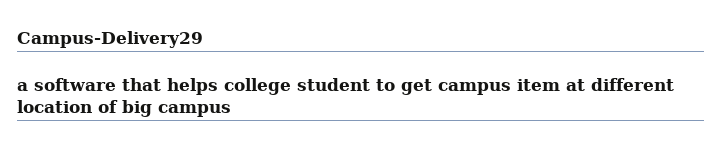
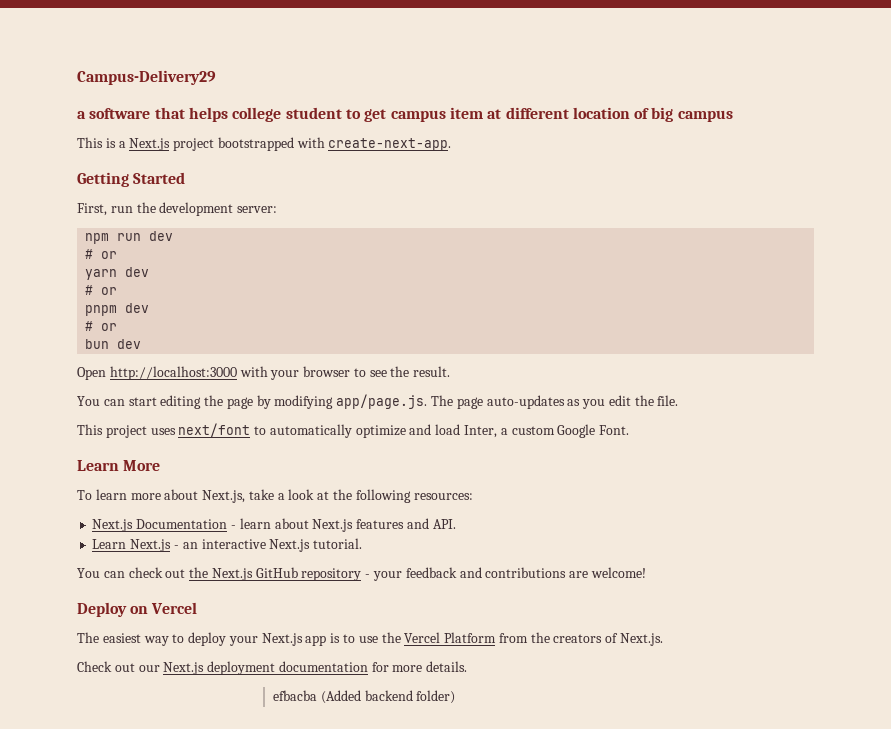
+ This is a Next.js project bootstrapped with create-next-app.
+ Getting Started
+ First, run the development server:
+ npm run dev
+ # or
+ yarn dev
+ # or
+ pnpm dev
+ # or
+ bun dev
+ Open http://localhost:3000 with your browser to see the result.
+ You can start editing the page by modifying app/page.js. The page auto-updates as you edit the file.
+ This project uses next/font to automatically optimize and load Inter, a custom Google Font.
+ Learn More
+ To learn more about Next.js, take a look at the following resources:
+ Next.js Documentation - learn about Next.js features and API.
+ Learn Next.js - an interactive Next.js tutorial.
+ You can check out the Next.js GitHub repository - your feedback and contributions are welcome!
+ Deploy on Vercel
+ The easiest way to deploy your Next.js app is to use the Vercel Platform from the creators of Next.js.
+ Check out our Next.js deployment documentation for more details.
+ efbacba (Added backend folder)

